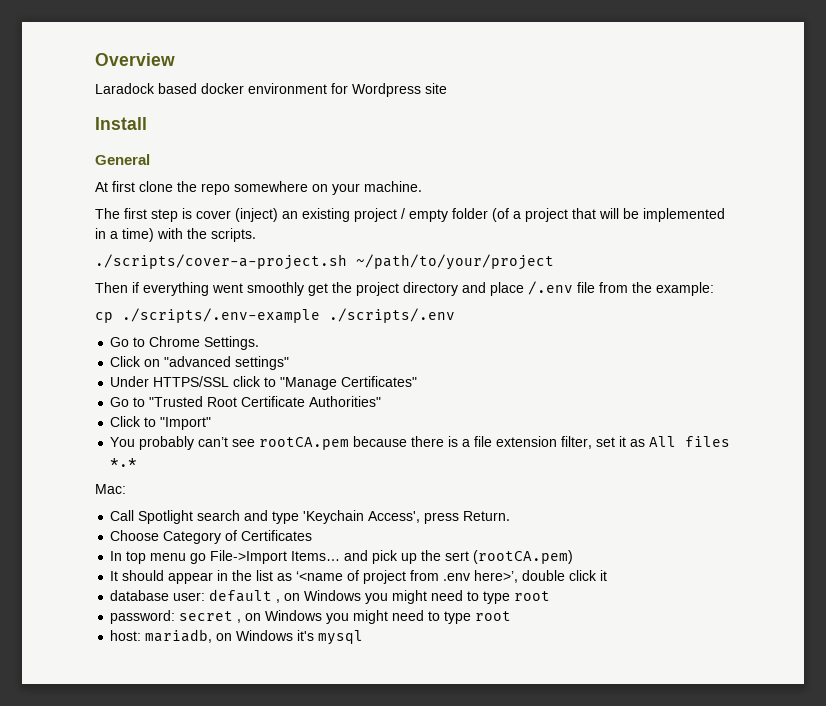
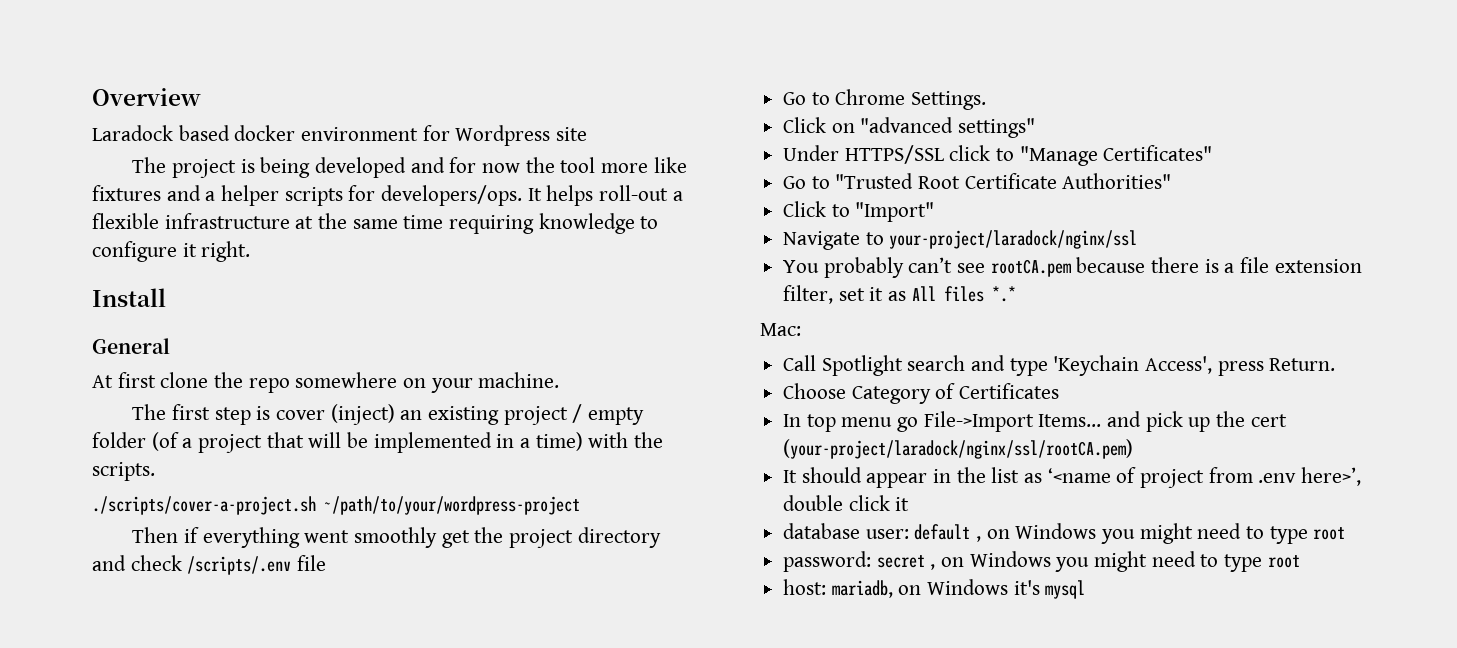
+ The project is being developed and for now the tool more like fixtures and a helper scripts for developers/ops. It helps roll-out a flexible infrastructure at the same time requiring knowledge to configure it right.
- ./scripts/cover-a-project.sh ~/path/to/your/project
+ ./scripts/cover-a-project.sh ~/path/to/your/wordpress-project
- Then if everything went smoothly get the project directory and place /.env file from the example:
- cp ./scripts/.env-example ./scripts/.env
+ Then if everything went smoothly get the project directory and check /scripts/.env file
+ Navigate to your-project/laradock/nginx/ssl
- In top menu go File->Import Items… and pick up the sert (rootCA.pem)
+ In top menu go File->Import Items… and pick up the cert (your-project/laradock/nginx/ssl/rootCA.pem)

